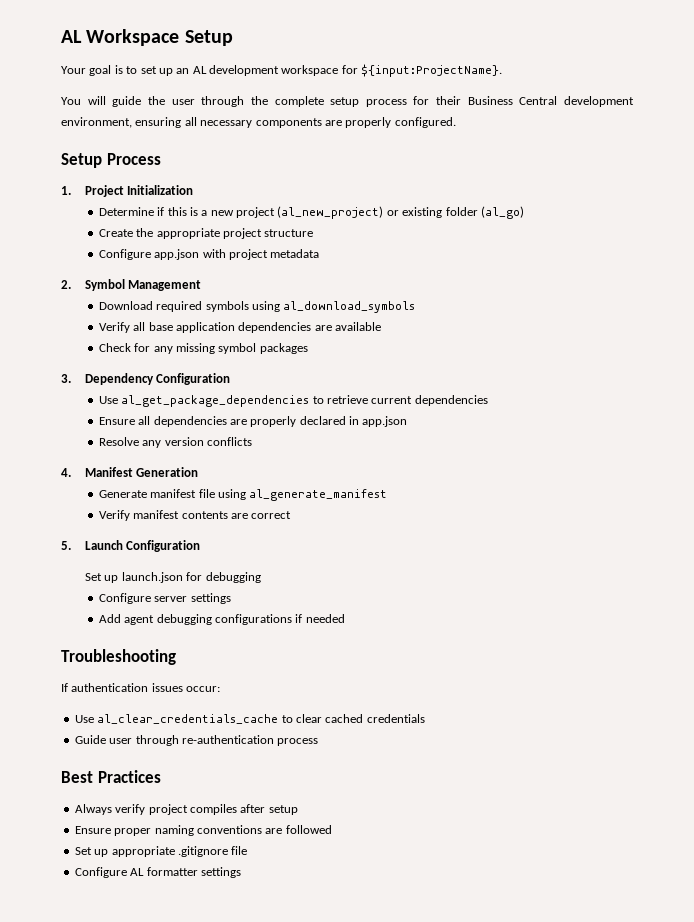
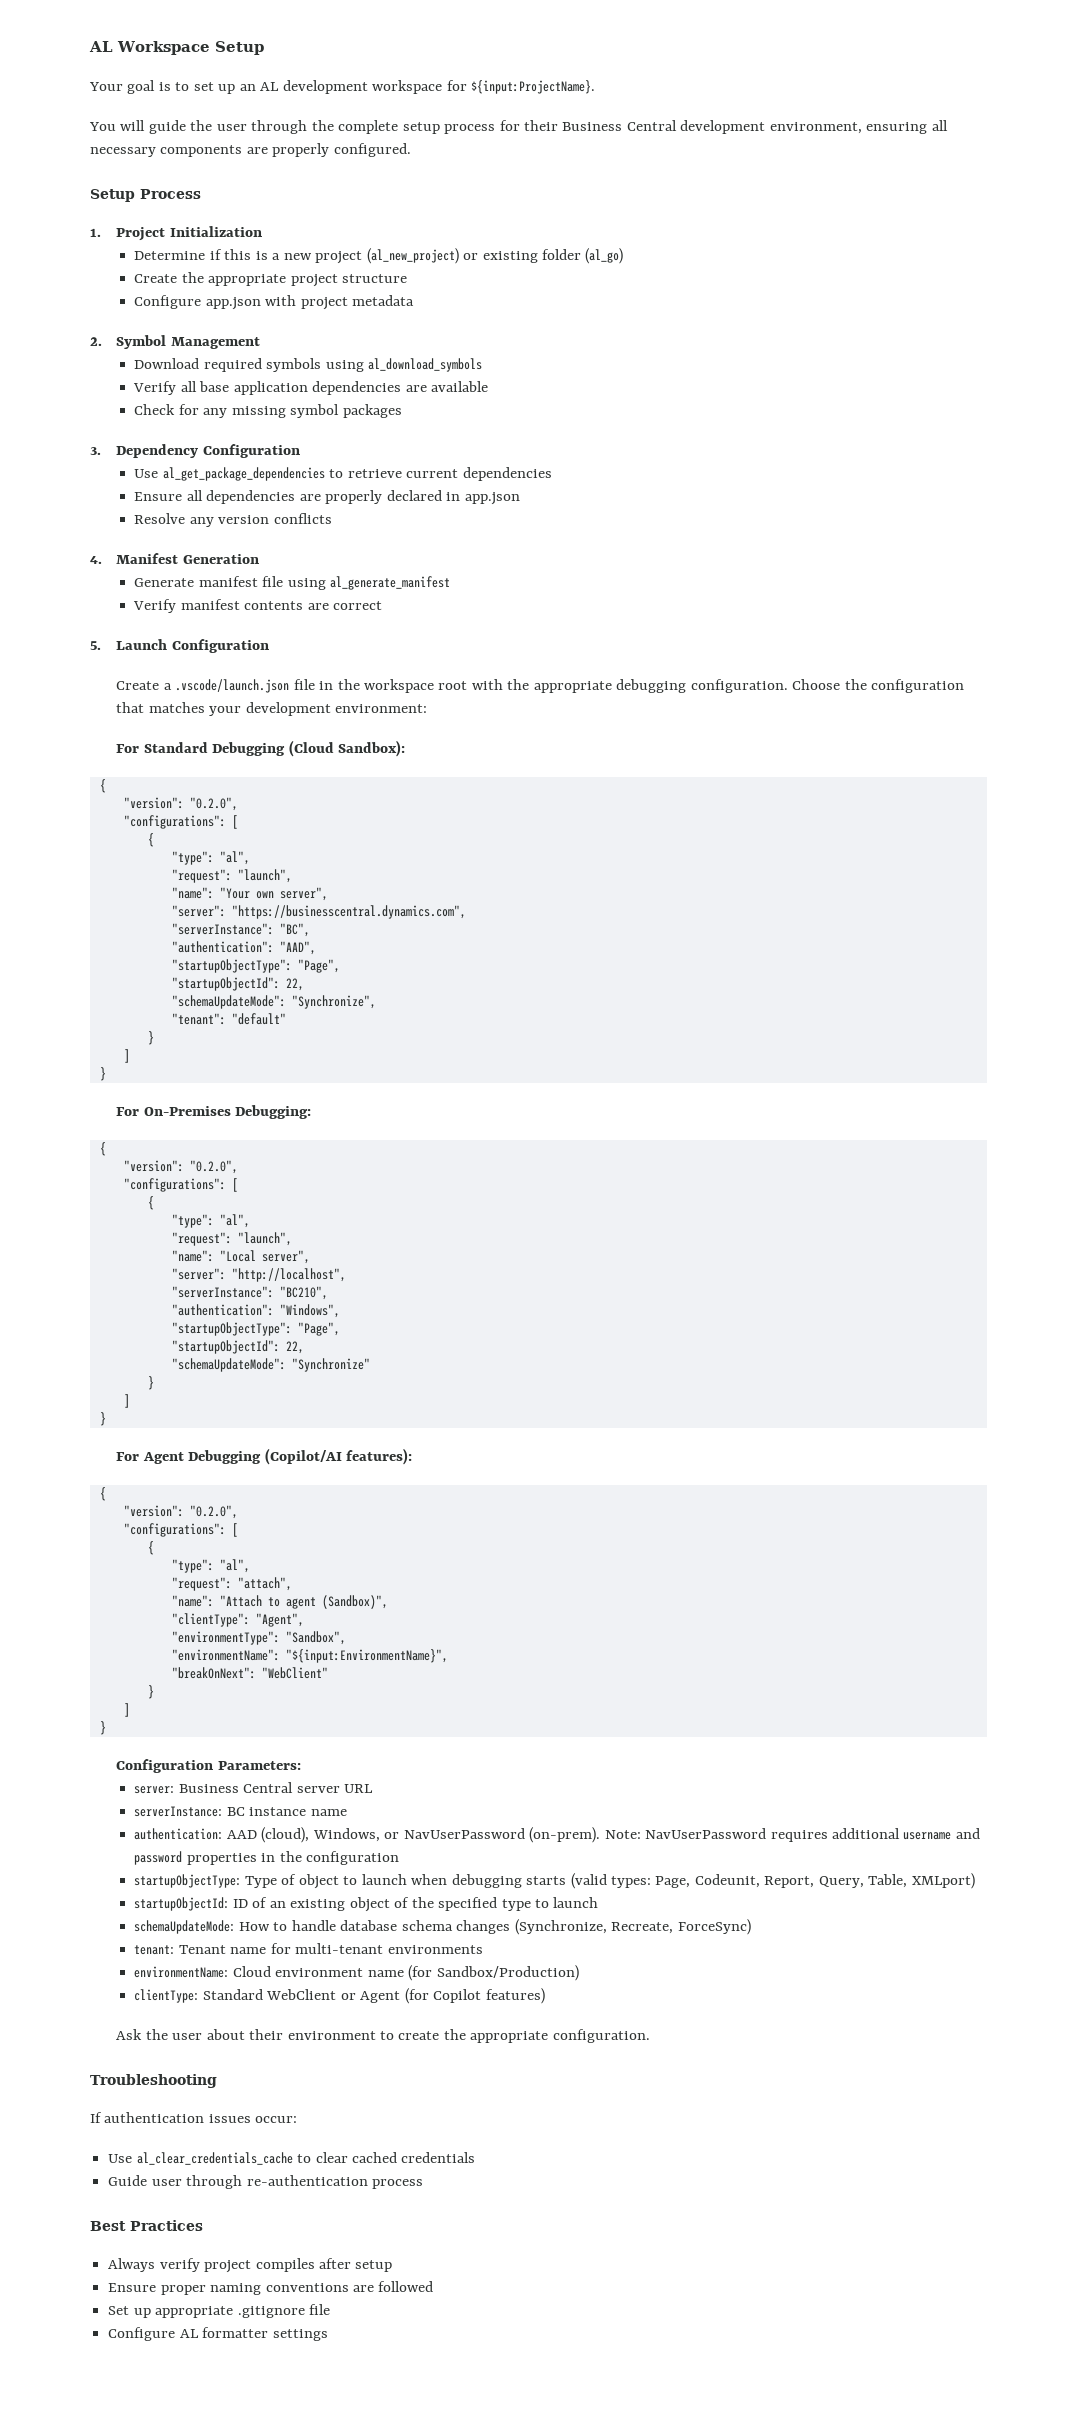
- Set up launch.json for debugging
- Configure server settings
- Add agent debugging configurations if needed
+ Create a .vscode/launch.json file in the workspace root with the appropriate debugging configuration. Choose the configuration that matches your development environment:
+ For Standard Debugging (Cloud Sandbox):
+ {
+ "version": "0.2.0",
+ "configurations": [
+ {
+ "type": "al",
+ "request": "launch",
+ "name": "Your own server",
+ "server": "https://businesscentral.dynamics.com",
+ "serverInstance": "BC",
+ "authentication": "AAD",
+ "startupObjectType": "Page",
+ "startupObjectId": 22,
+ "schemaUpdateMode": "Synchronize",
+ "tenant": "default"
+ }
+ ]
+ }
+ For On-Premises Debugging:
+ {
+ "version": "0.2.0",
+ "configurations": [
+ {
+ "type": "al",
+ "request": "launch",
+ "name": "Local server",
+ "server": "http://localhost",
+ "serverInstance": "BC210",
+ "authentication": "Windows",
+ "startupObjectType": "Page",
+ "startupObjectId": 22,
+ "schemaUpdateMode": "Synchronize"
+ }
+ ]
+ }
+ For Agent Debugging (Copilot/AI features):
+ {
+ "version": "0.2.0",
+ "configurations": [
+ {
+ "type": "al",
+ "request": "attach",
+ "name": "Attach to agent (Sandbox)",
+ "clientType": "Agent",
+ "environmentType": "Sandbox",
+ "environmentName": "${input:EnvironmentName}",
+ "breakOnNext": "WebClient"
+ }
+ ]
+ }
+ Configuration Parameters:
+ server: Business Central server URL
+ serverInstance: BC instance name
+ authentication: AAD (cloud), Windows, or NavUserPassword (on-prem). Note: NavUserPassword requires additional username and password properties in the configuration
+ startupObjectType: Type of object to launch when debugging starts (valid types: Page, Codeunit, Report, Query, Table, XMLport)
+ startupObjectId: ID of an existing object of the specified type to launch
+ schemaUpdateMode: How to handle database schema changes (Synchronize, Recreate, ForceSync)
+ tenant: Tenant name for multi-tenant environments
+ environmentName: Cloud environment name (for Sandbox/Production)
+ clientType: Standard WebClient or Agent (for Copilot features)
+ Ask the user about their environment to create the appropriate configuration.

